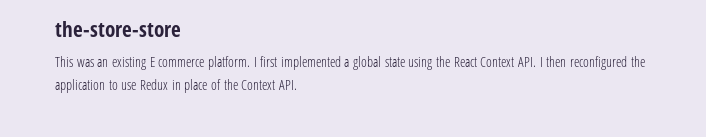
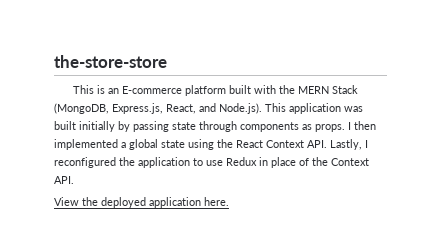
- This was an existing E commerce platform. I first implemented a global state using the React Context API. I then reconfigured the application to use Redux in place of the Context API.
+ This is an E-commerce platform built with the MERN Stack (MongoDB, Express.js, React, and Node.js). This application was built initially by passing state through components as props. I then implemented a global state using the React Context API. Lastly, I reconfigured the application to use Redux in place of the Context API.
+ View the deployed application here.

